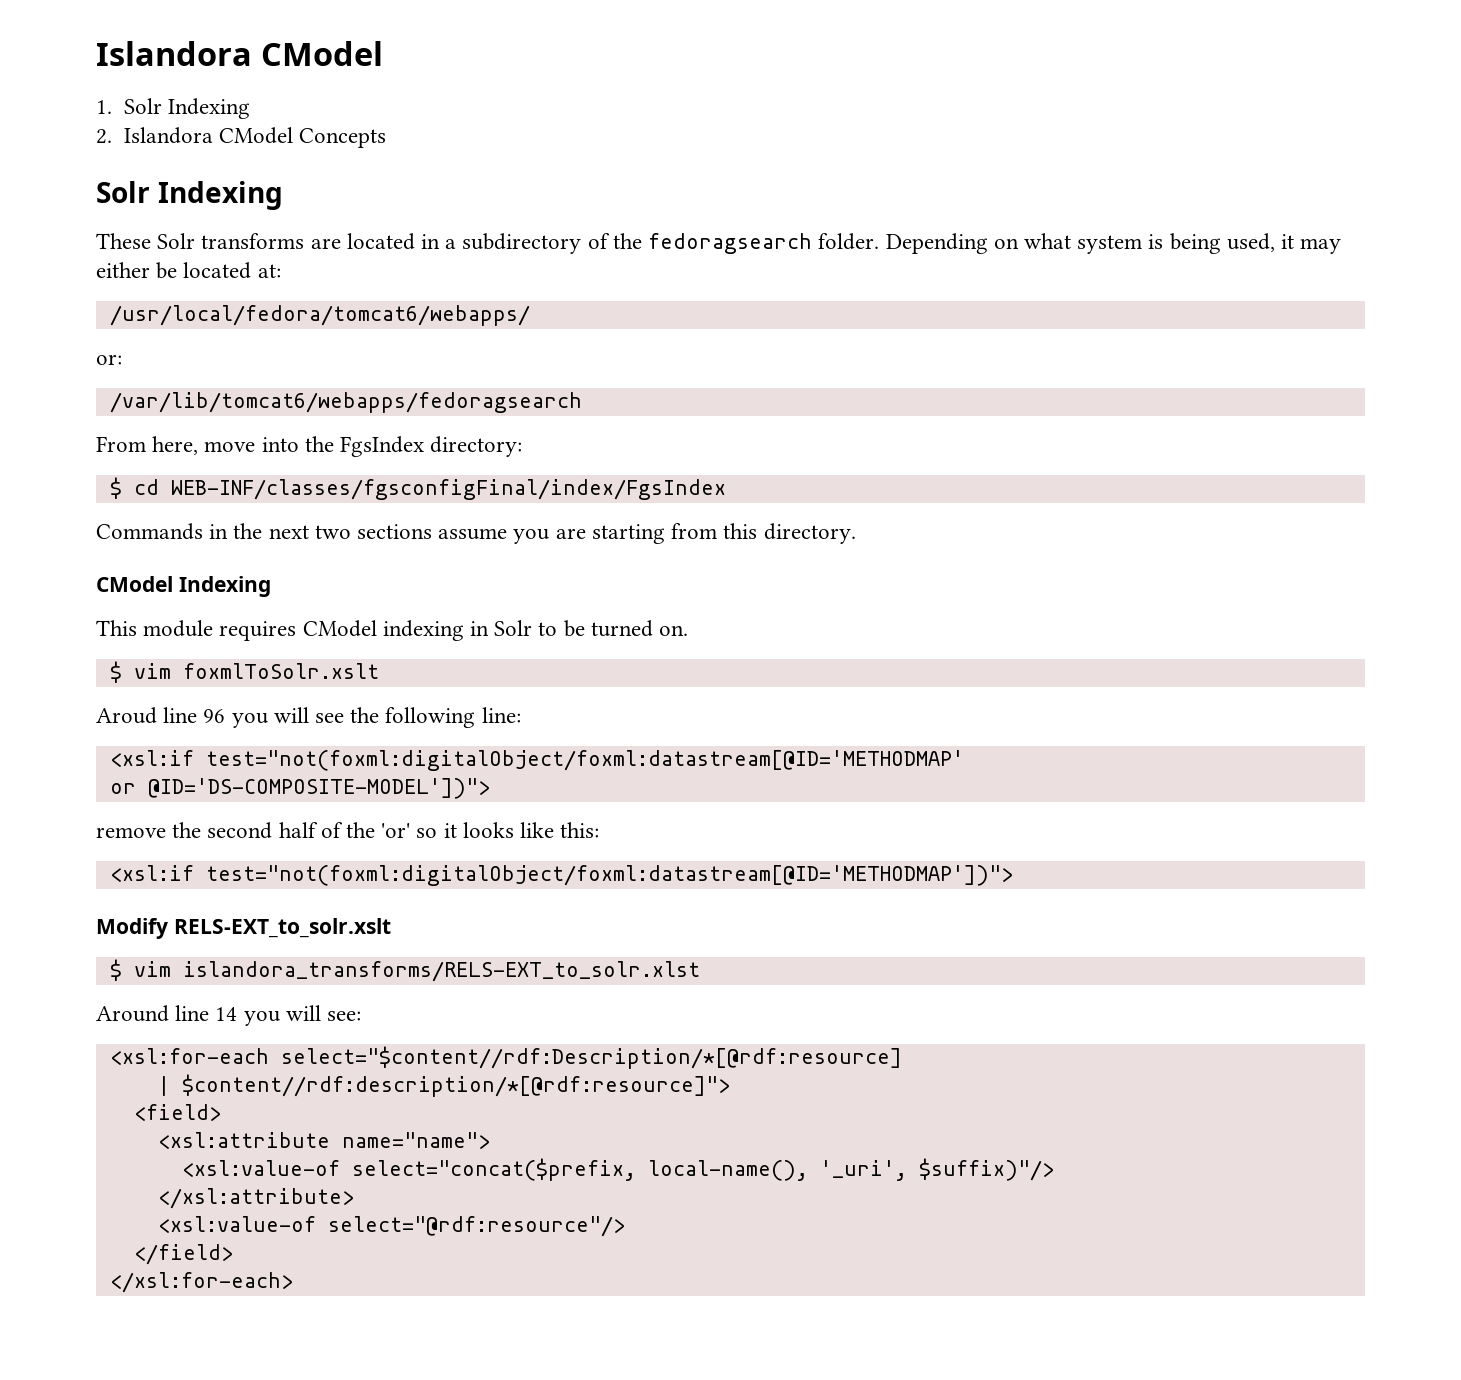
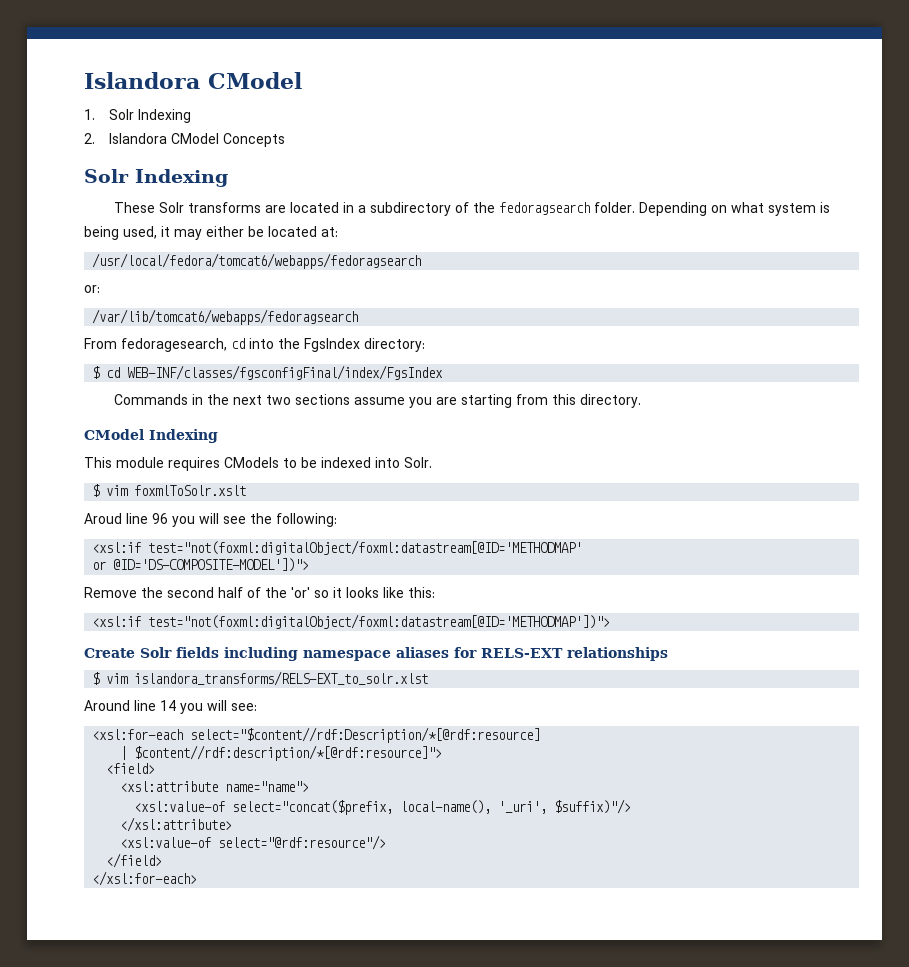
- /usr/local/fedora/tomcat6/webapps/
+ /usr/local/fedora/tomcat6/webapps/fedoragsearch
- From here, move into the FgsIndex directory:
+ From fedoragesearch, cd into the FgsIndex directory:
- This module requires CModel indexing in Solr to be turned on.
+ This module requires CModels to be indexed into Solr.
- Aroud line 96 you will see the following line:
+ Aroud line 96 you will see the following:
- remove the second half of the 'or' so it looks like this:
+ Remove the second half of the 'or' so it looks like this:
- Modify RELS-EXT_to_solr.xslt
+ Create Solr fields including namespace aliases for RELS-EXT relationships

